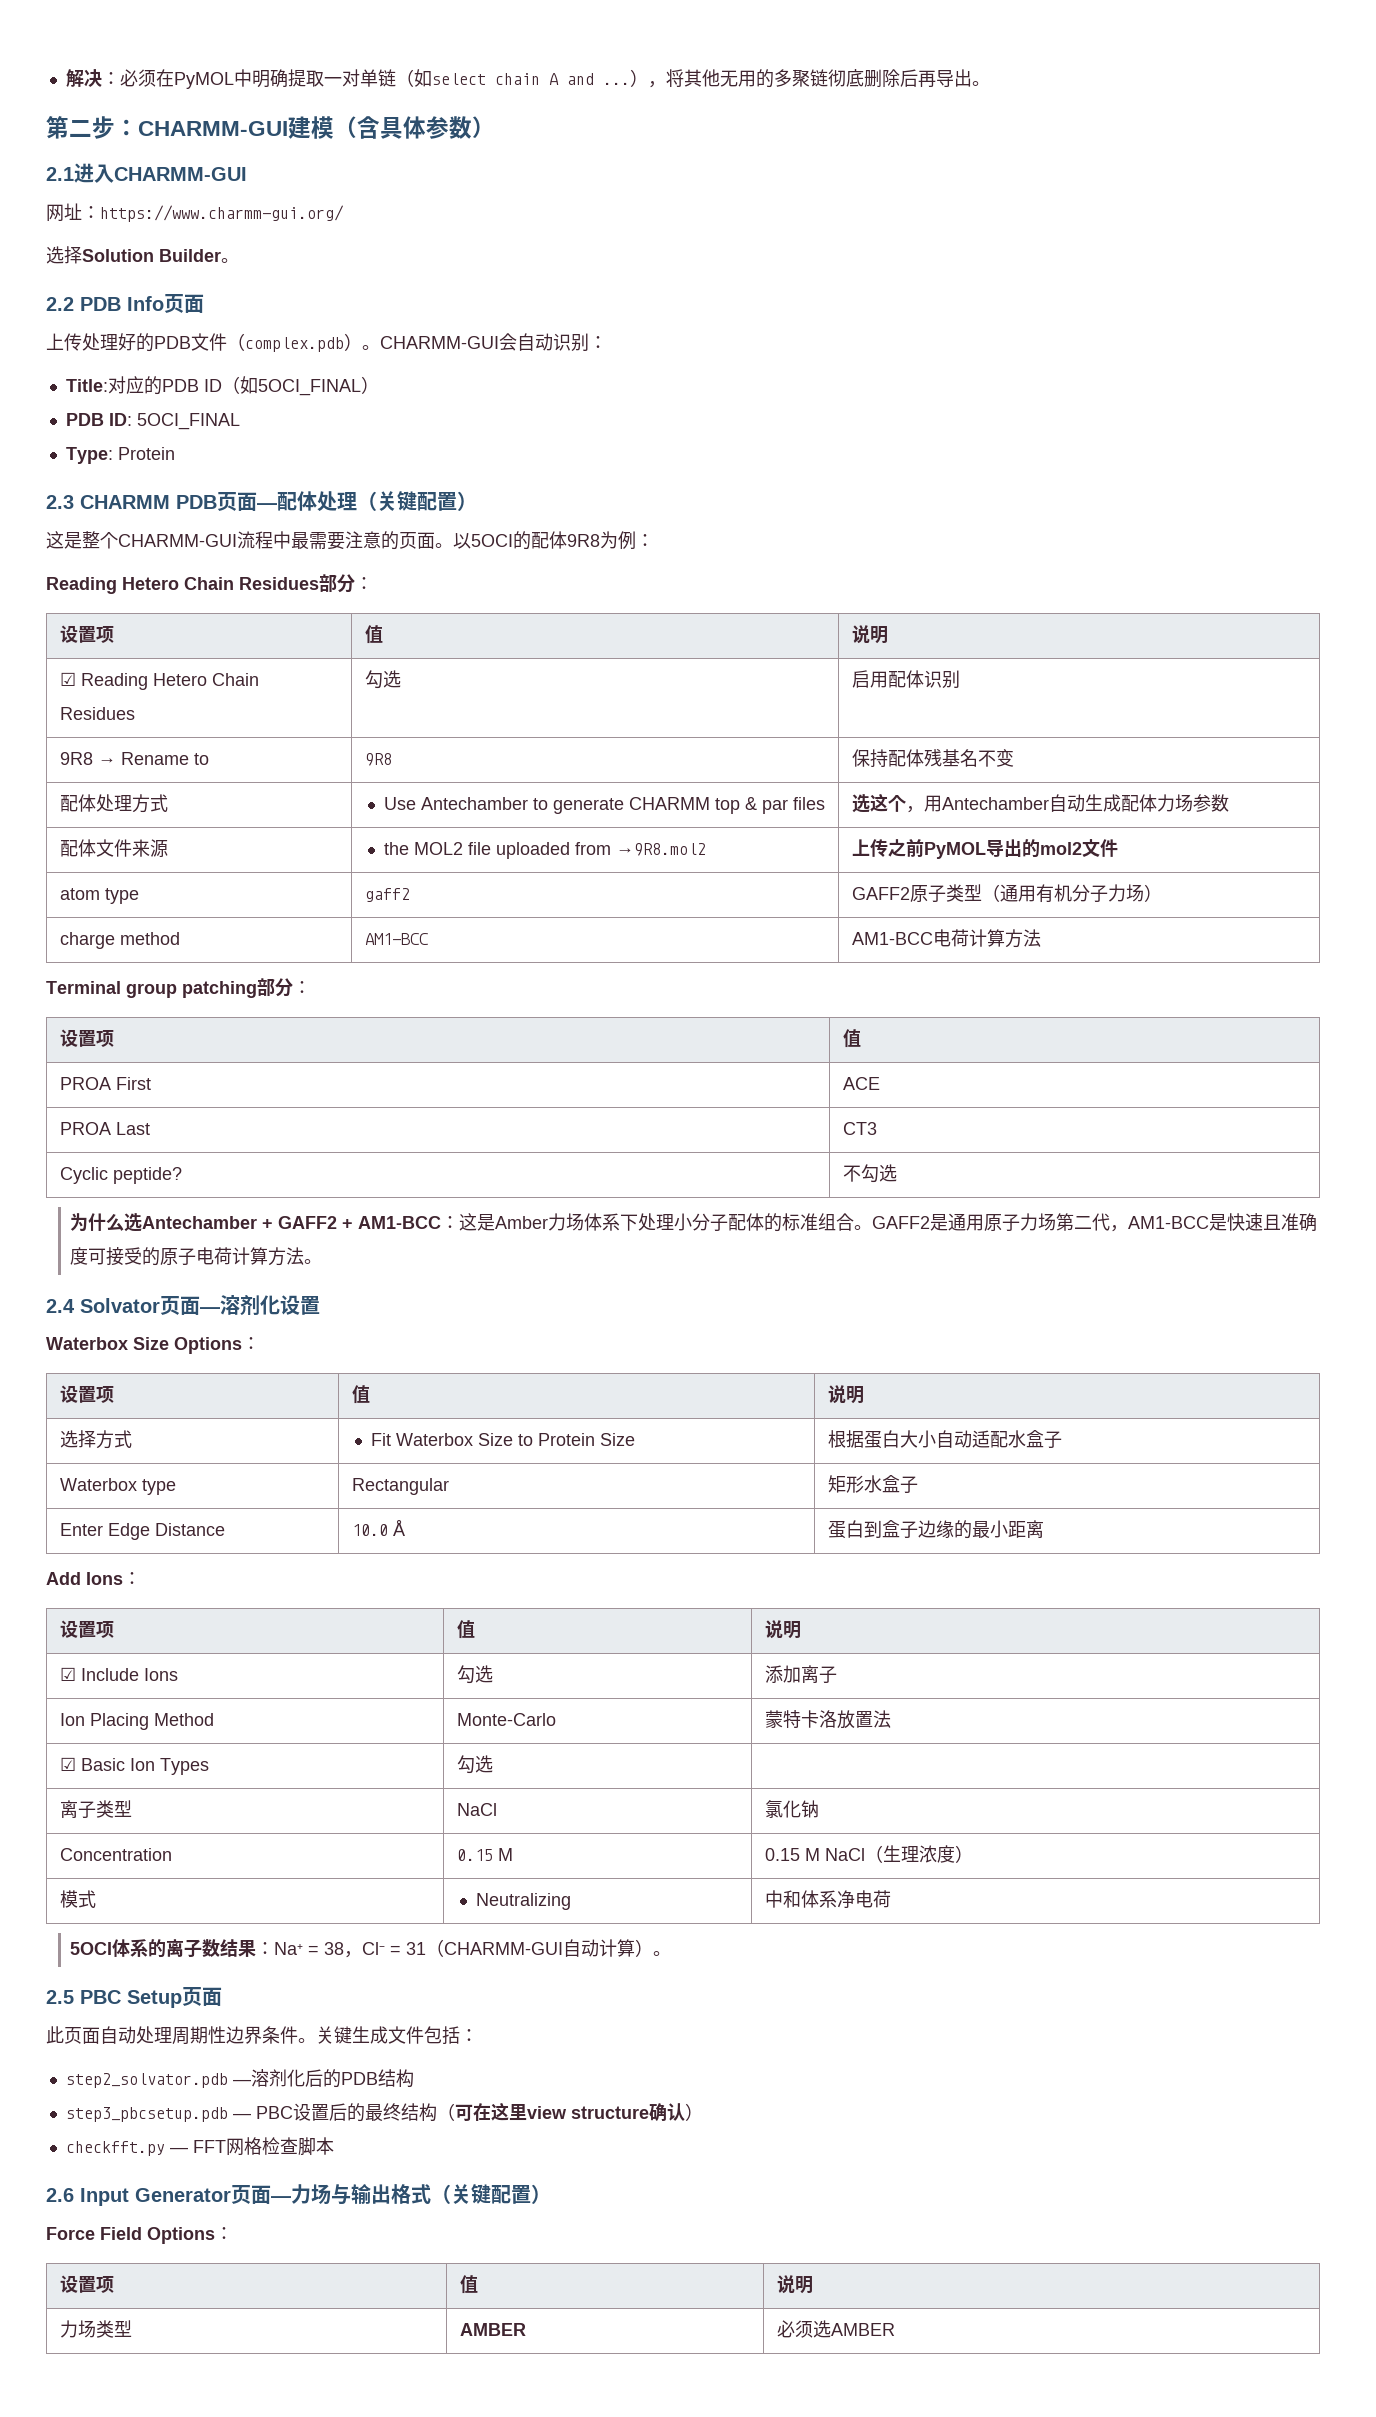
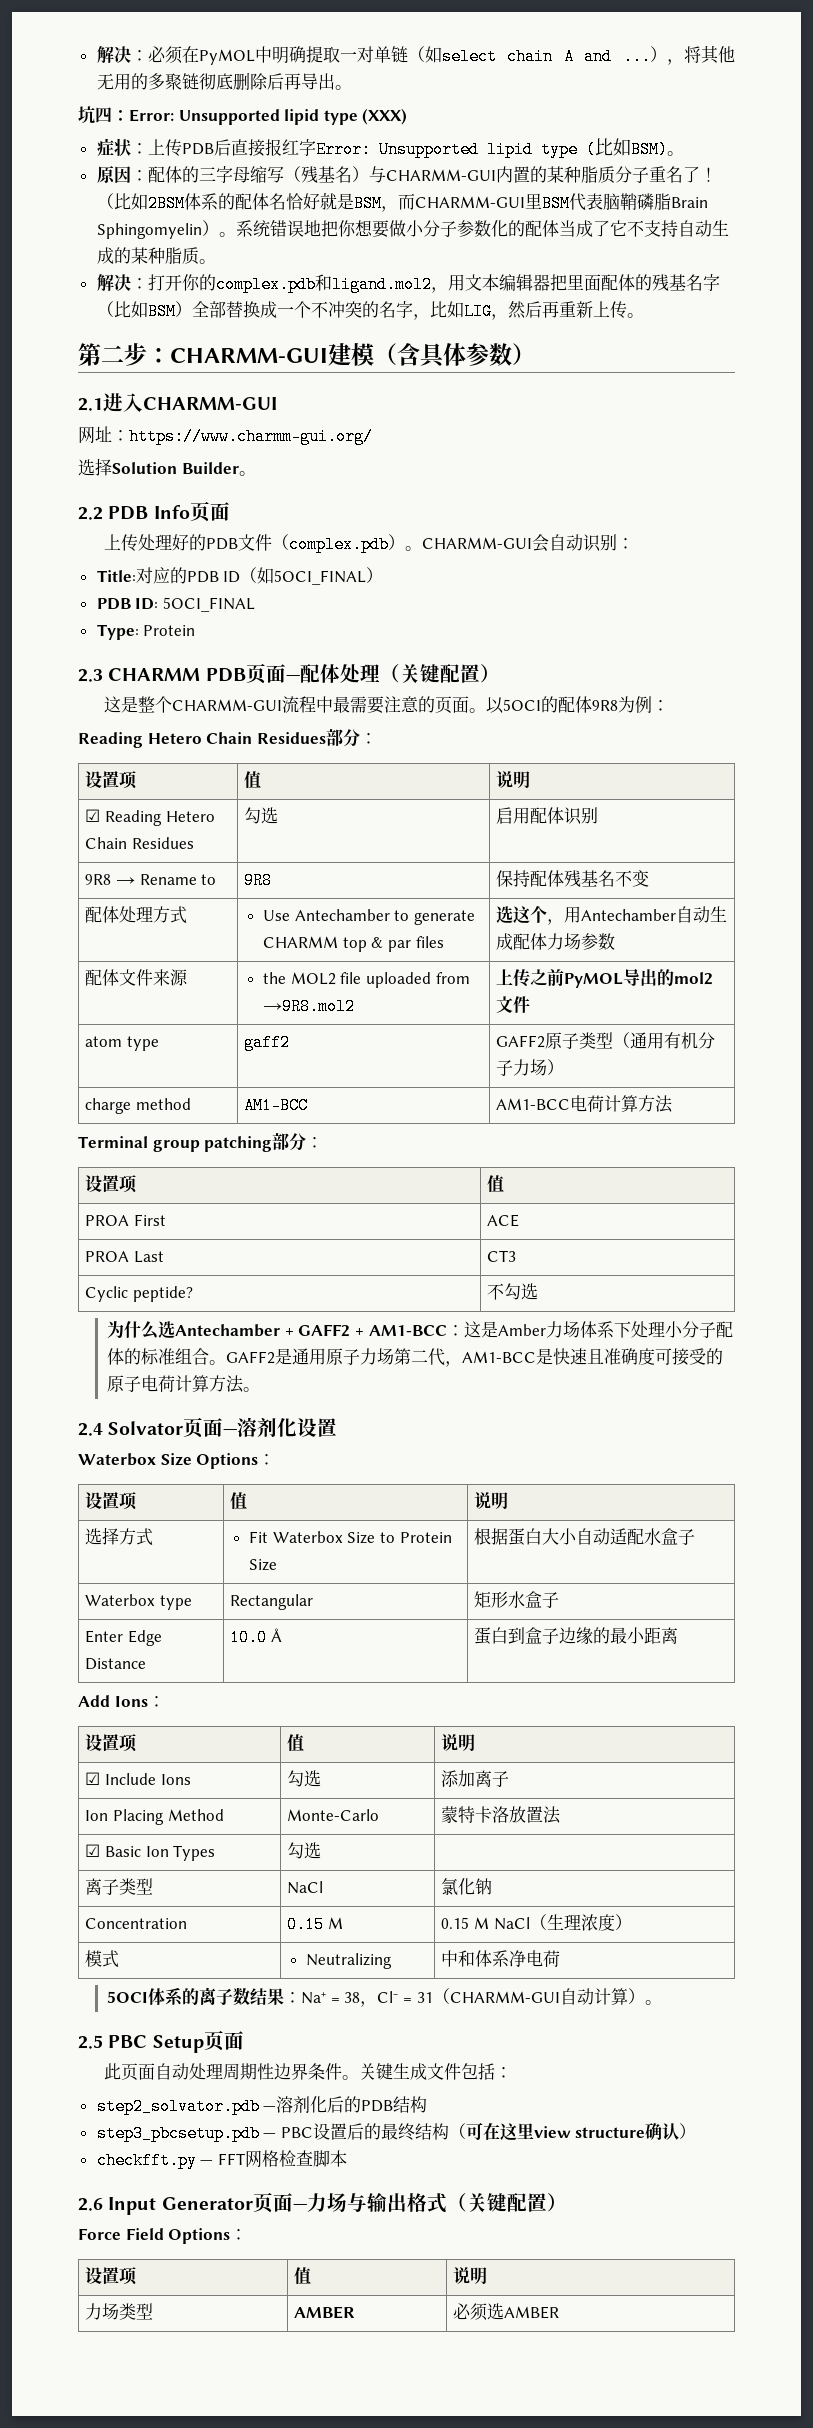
+ 坑四：Error: Unsupported lipid type (XXX)
+ 症状：上传PDB后直接报红字Error: Unsupported lipid type (比如BSM)。
+ 原因：配体的三字母缩写（残基名）与CHARMM-GUI内置的某种脂质分子重名了！（比如2BSM体系的配体名恰好就是BSM，而CHARMM-GUI里BSM代表脑鞘磷脂Brain Sphingomyelin）。系统错误地把你想要做小分子参数化的配体当成了它不支持自动生成的某种脂质。
+ 解决：打开你的complex.pdb和ligand.mol2，用文本编辑器把里面配体的残基名字（比如BSM）全部替换成一个不冲突的名字，比如LIG，然后再重新上传。

